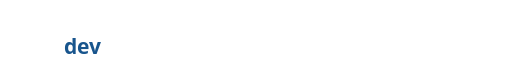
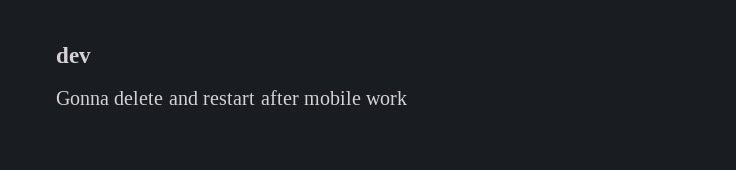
+ Gonna delete and restart after mobile work

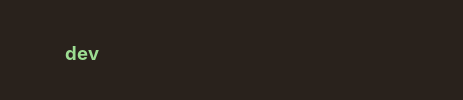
- Gonna delete and restart after mobile work

